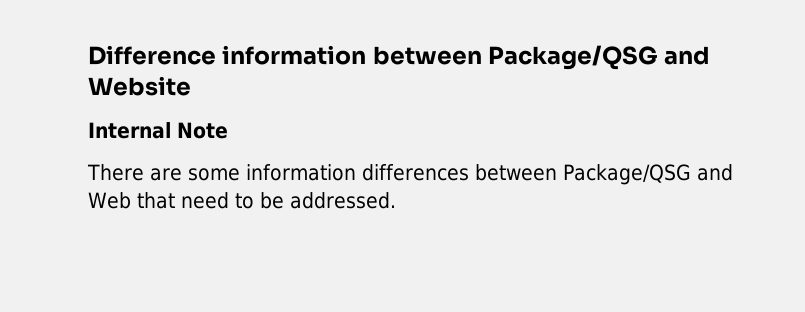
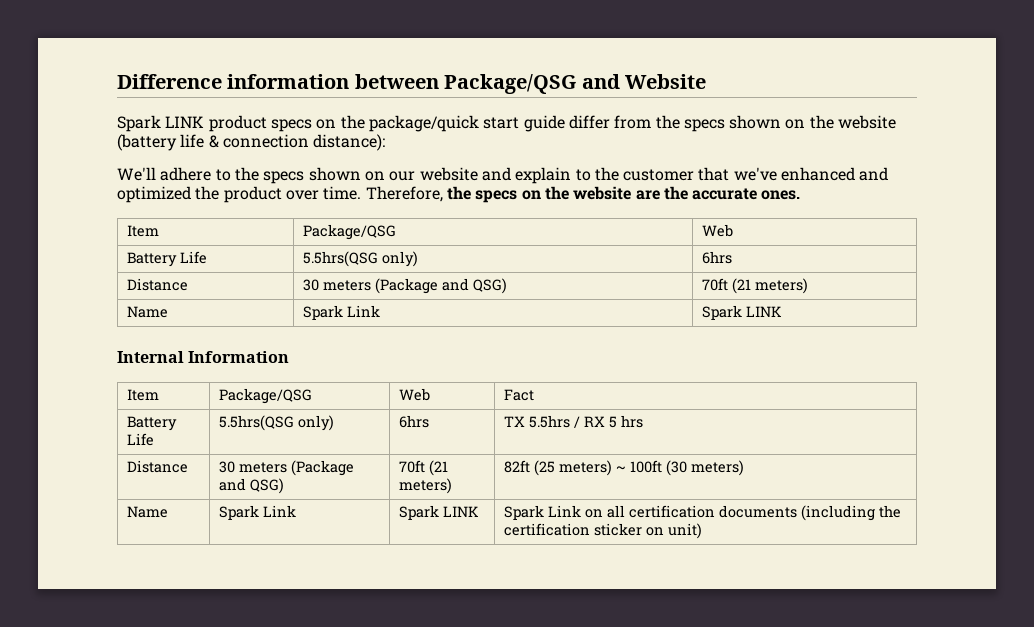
- Internal Note
- There are some information differences between Package/QSG and Web that need to be addressed.
+ Spark LINK product specs on the package/quick start guide differ from the specs shown on the website (battery life & connection distance):
+ We'll adhere to the specs shown on our website and explain to the customer that we've enhanced and optimized the product over time. Therefore, the specs on the website are the accurate ones.
+ Item | Package/QSG | Web
+ Battery Life | 5.5hrs(QSG only) | 6hrs
+ Distance | 30 meters (Package and QSG) | 70ft (21 meters)
+ Name | Spark Link | Spark LINK
+ Internal Information
+ Item | Package/QSG | Web | Fact
+ Battery Life | 5.5hrs(QSG only) | 6hrs | TX 5.5hrs / RX 5 hrs
+ Distance | 30 meters (Package and QSG) | 70ft (21 meters) | 82ft (25 meters) ~ 100ft (30 meters)
+ Name | Spark Link | Spark LINK | Spark Link on all certification documents (including the certification sticker on unit)

